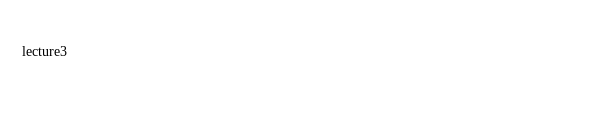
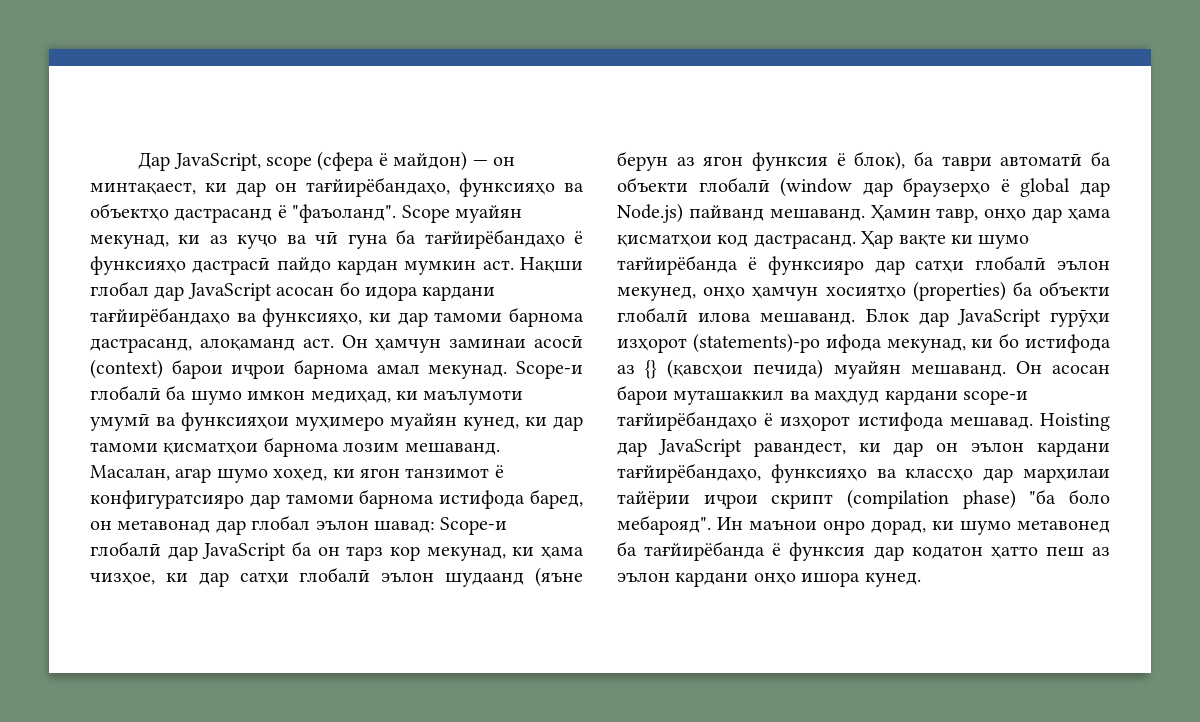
- lecture3
+ Дар JavaScript, scope (сфера ё майдон) — он минтақаест, ки дар он тағйирёбандаҳо, функсияҳо ва объектҳо дастрасанд ё "фаъоланд". Scope муайян мекунад, ки аз куҷо ва чӣ гуна ба тағйирёбандаҳо ё функсияҳо дастрасӣ пайдо кардан мумкин аст. Нақши глобал дар JavaScript асосан бо идора кардани тағйирёбандаҳо ва функсияҳо, ки дар тамоми барнома дастрасанд, алоқаманд аст. Он ҳамчун заминаи асосӣ (context) барои иҷрои барнома амал мекунад. Scope-и глобалӣ ба шумо имкон медиҳад, ки маълумоти умумӣ ва функсияҳои муҳимеро муайян кунед, ки дар тамоми қисматҳои барнома лозим мешаванд. Масалан, агар шумо хоҳед, ки ягон танзимот ё конфигуратсияро дар тамоми барнома истифода баред, он метавонад дар глобал эълон шавад: Scope-и глобалӣ дар JavaScript ба он тарз кор мекунад, ки ҳама чизҳое, ки дар сатҳи глобалӣ эълон шудаанд (яъне берун аз ягон функсия ё блок), ба таври автоматӣ ба объекти глобалӣ (window дар браузерҳо ё global дар Node.js) пайванд мешаванд. Ҳамин тавр, онҳо дар ҳама қисматҳои код дастрасанд. Ҳар вақте ки шумо тағйирёбанда ё функсияро дар сатҳи глобалӣ эълон мекунед, онҳо ҳамчун хосиятҳо (properties) ба объекти глобалӣ илова мешаванд. Блок дар JavaScript гурӯҳи изҳорот (statements)-ро ифода мекунад, ки бо истифода аз {} (қавсҳои печида) муайян мешаванд. Он асосан барои муташаккил ва маҳдуд кардани scope-и тағйирёбандаҳо ё изҳорот истифода мешавад. Hoisting дар JavaScript равандест, ки дар он эълон кардани тағйирёбандаҳо, функсияҳо ва классҳо дар марҳилаи тайёрии иҷрои скрипт (compilation phase) "ба боло мебарояд". Ин маънои онро дорад, ки шумо метавонед ба тағйирёбанда ё функсия дар кодатон ҳатто пеш аз эълон кардани онҳо ишора кунед.

